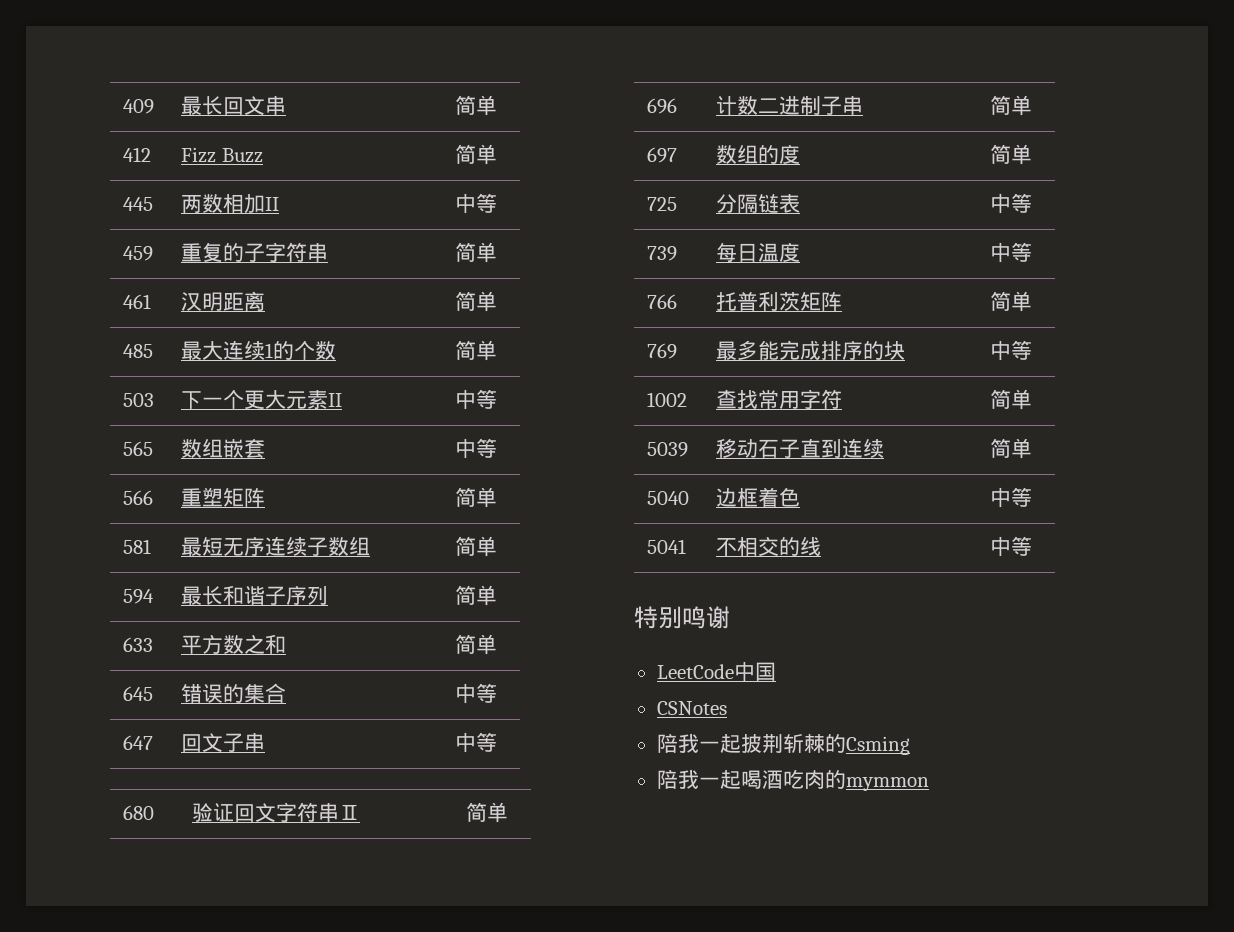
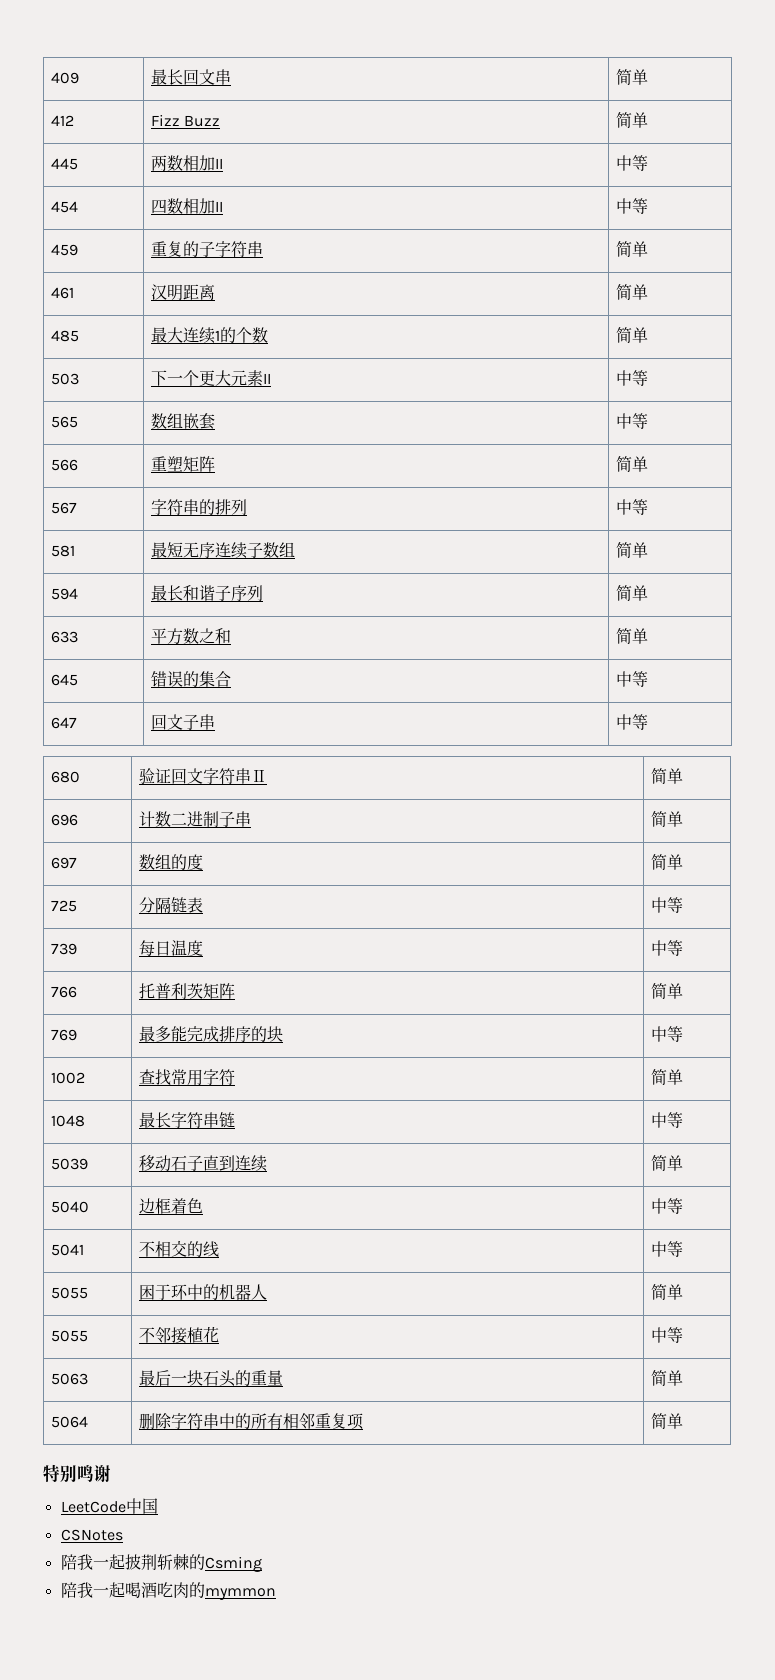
+ 454 | 四数相加II | 中等
+ 567 | 字符串的排列 | 中等
+ 1048 | 最长字符串链 | 中等
+ 5055 | 困于环中的机器人 | 简单
+ 5055 | 不邻接植花 | 中等
+ 5063 | 最后一块石头的重量 | 简单
+ 5064 | 删除字符串中的所有相邻重复项 | 简单

